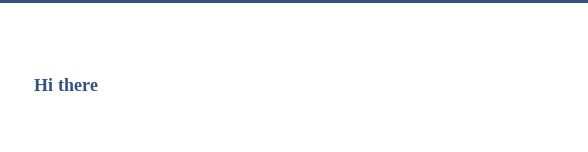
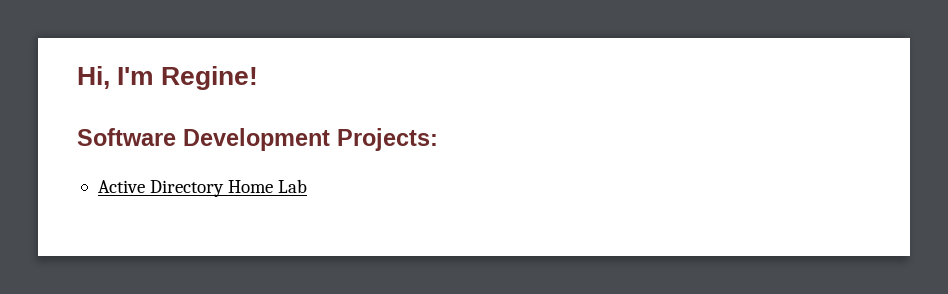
- Hi there
+ Hi, I'm Regine!
+ Software Development Projects:
+ Active Directory Home Lab

